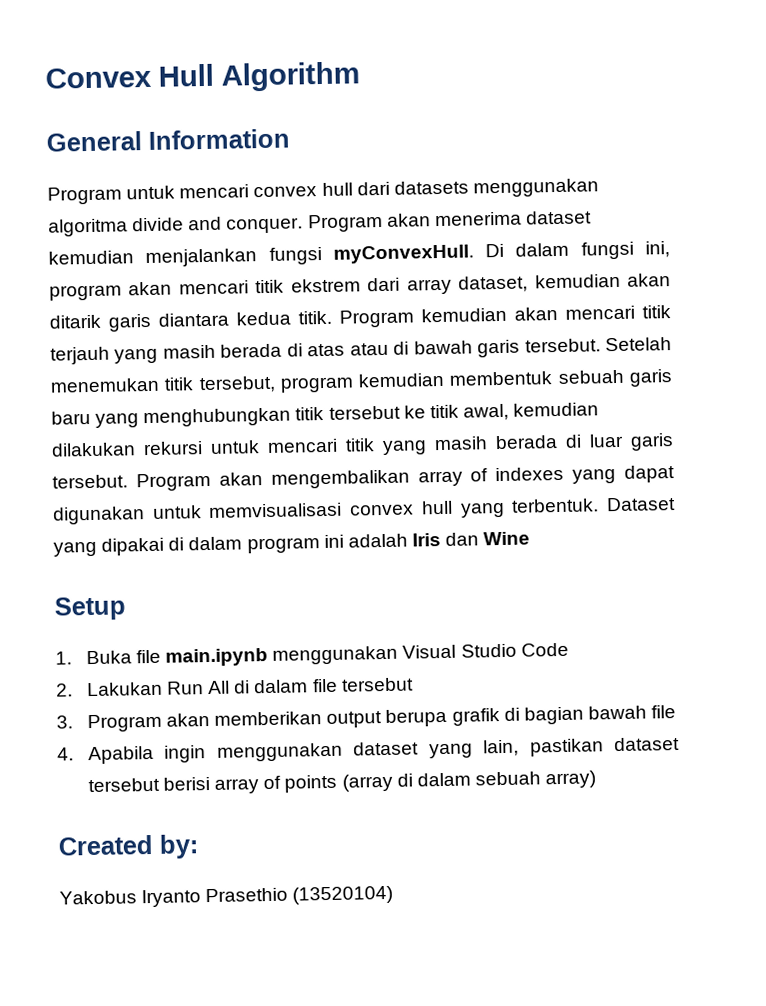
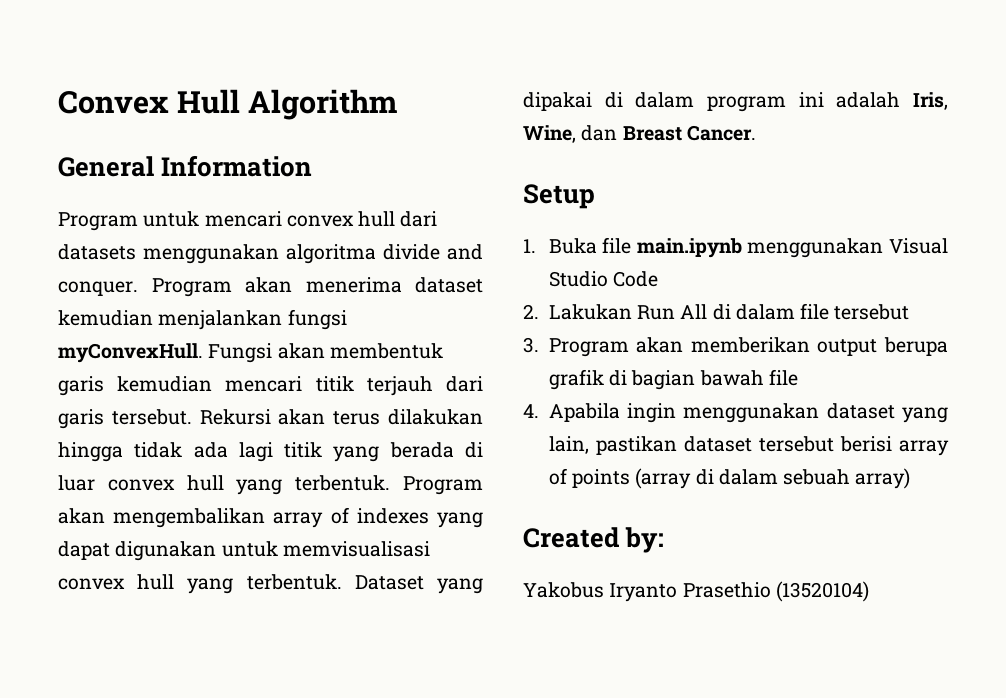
- Di dalam fungsi ini, program akan mencari titik ekstrem dari array dataset, kemudian akan ditarik garis diantara kedua titik. Program kemudian akan mencari titik terjauh yang masih berada di atas atau di bawah garis tersebut. Setelah menemukan titik tersebut, program kemudian membentuk sebuah garis baru yang menghubungkan titik tersebut ke titik awal, kemudian dilakukan rekursi untuk mencari titik yang masih berada di luar garis tersebut.
+ Fungsi akan membentuk garis kemudian mencari titik terjauh dari garis tersebut. Rekursi akan terus dilakukan hingga tidak ada lagi titik yang berada di luar convex hull yang terbentuk.
- Dataset yang dipakai di dalam program ini adalah Iris dan Wine
+ Dataset yang dipakai di dalam program ini adalah Iris, Wine, dan Breast Cancer.

